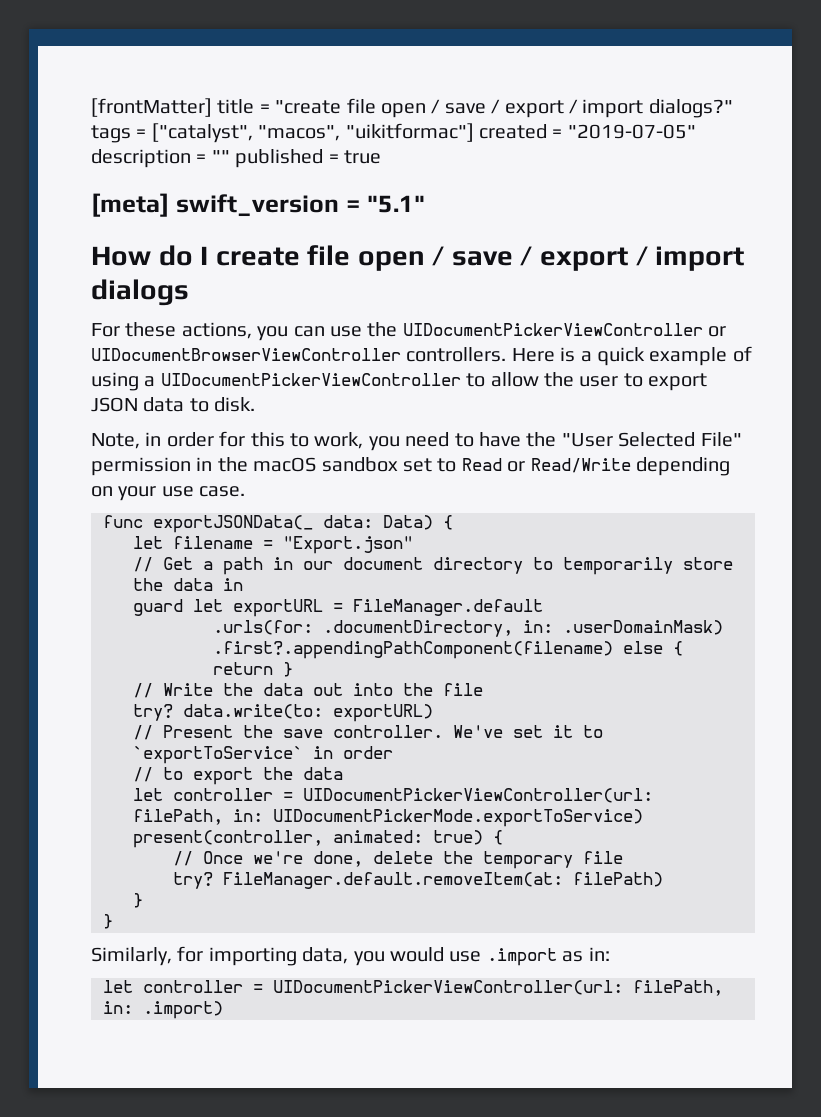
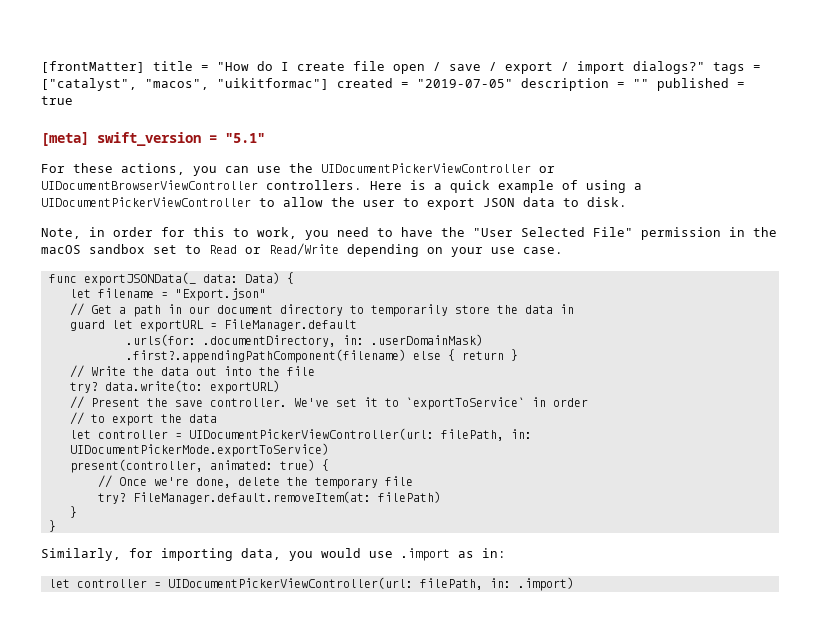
- [frontMatter] title = "create file open / save / export / import dialogs?" tags = ["catalyst", "macos", "uikitformac"] created = "2019-07-05" description = "" published = true
+ [frontMatter] title = "How do I create file open / save / export / import dialogs?" tags = ["catalyst", "macos", "uikitformac"] created = "2019-07-05" description = "" published = true
- How do I create file open / save / export / import dialogs

